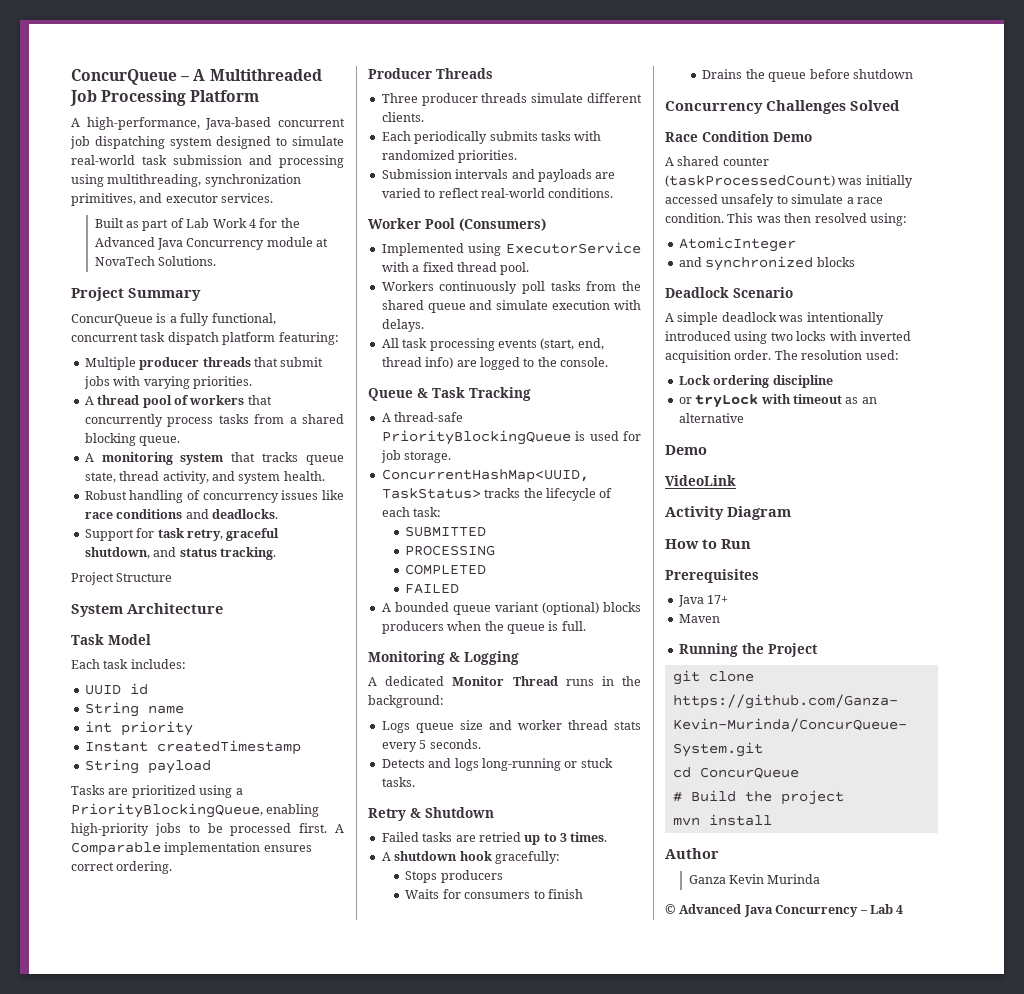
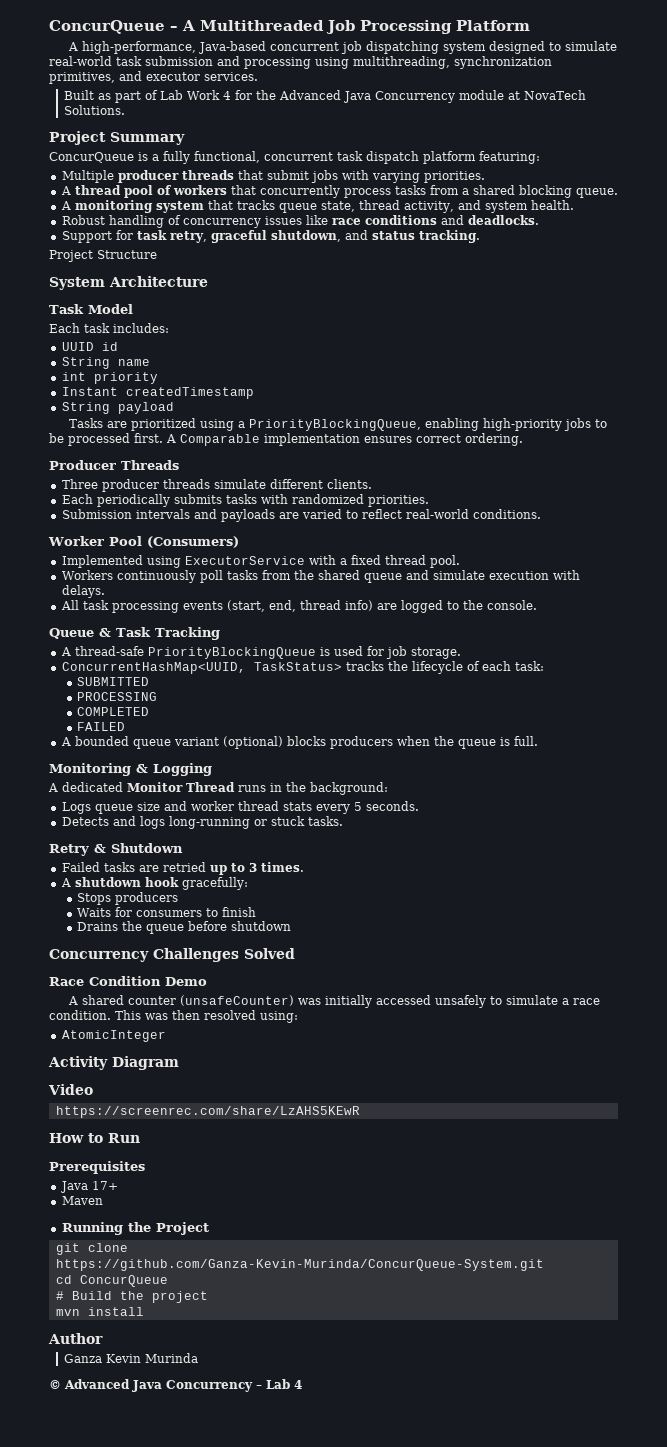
- A shared counter (taskProcessedCount) was initially accessed unsafely to simulate a race condition.
+ A shared counter (unsafeCounter) was initially accessed unsafely to simulate a race condition.
- and synchronized blocks
- Deadlock Scenario
- A simple deadlock was intentionally introduced using two locks with inverted acquisition order. The resolution used:
- Lock ordering discipline
- or tryLock with timeout as an alternative
- Demo
- VideoLink
+ Video
+ https://screenrec.com/share/LzAHS5KEwR

